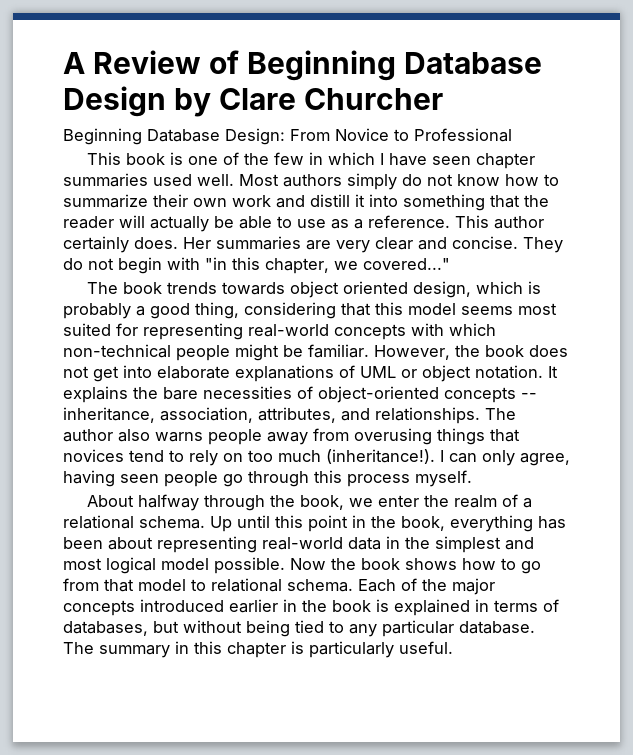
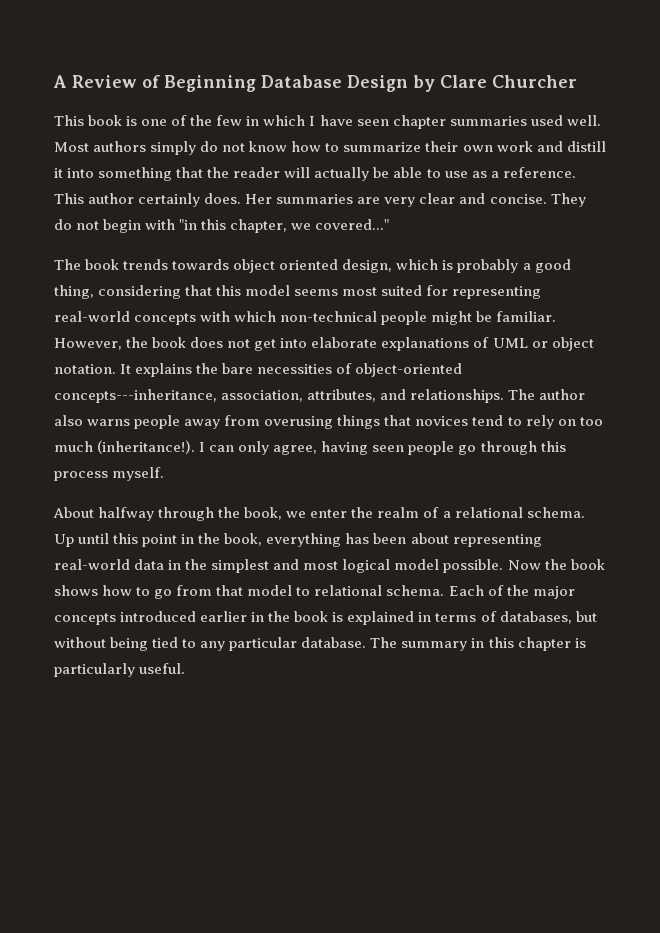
- Beginning Database Design: From Novice to Professional
- It explains the bare necessities of object-oriented concepts -- inheritance, association, attributes, and relationships.
+ It explains the bare necessities of object-oriented concepts---inheritance, association, attributes, and relationships.

